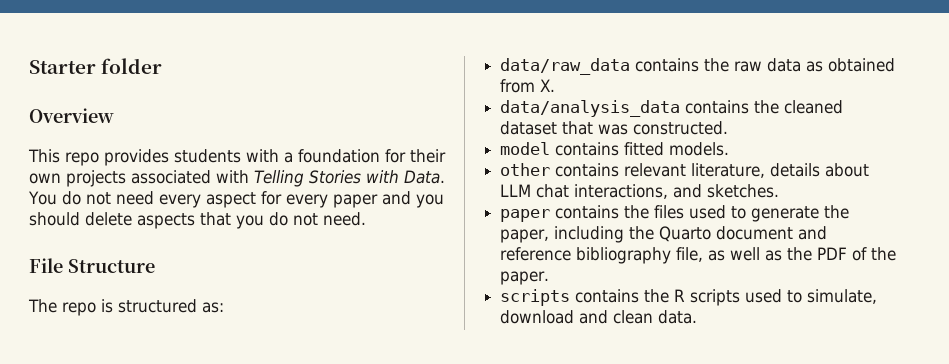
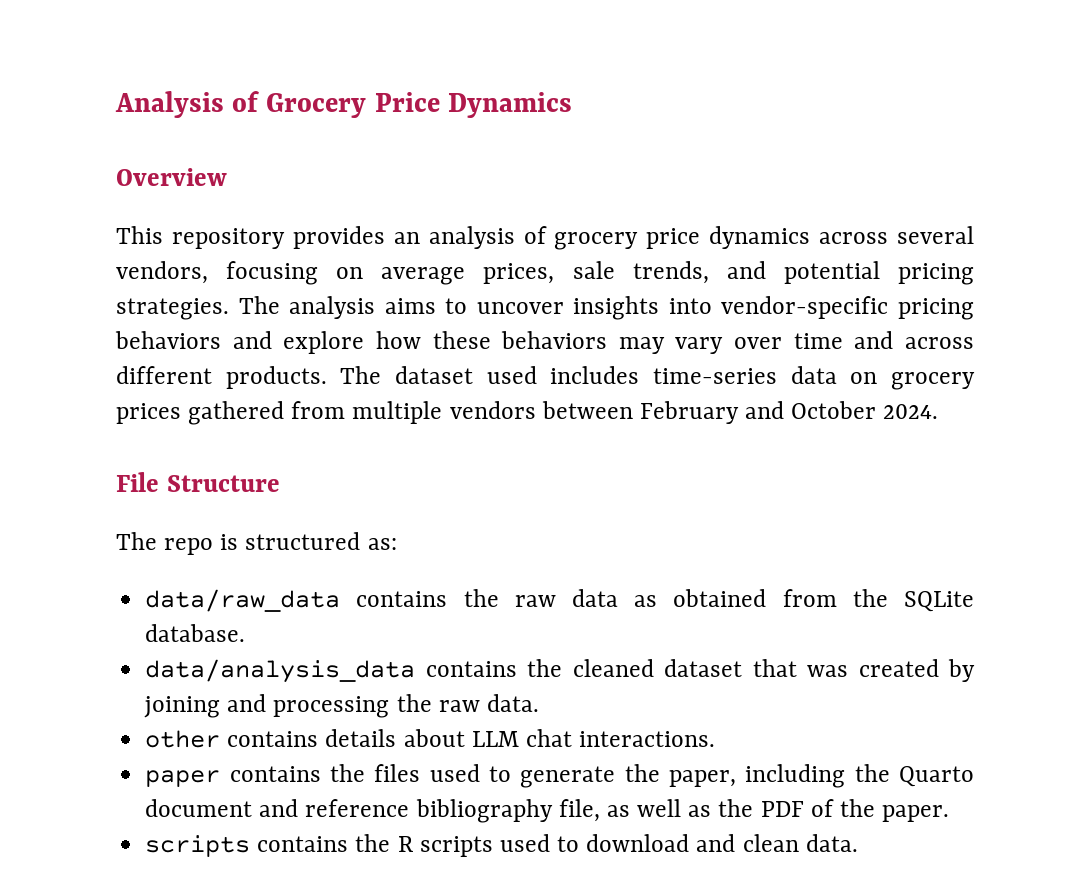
- Starter folder
+ Analysis of Grocery Price Dynamics
  Overview
- This repo provides students with a foundation for their own projects associated with Telling Stories with Data. You do not need every aspect for every paper and you should delete aspects that you do not need.
+ This repository provides an analysis of grocery price dynamics across several vendors, focusing on average prices, sale trends, and potential pricing strategies. The analysis aims to uncover insights into vendor-specific pricing behaviors and explore how these behaviors may vary over time and across different products. The dataset used includes time-series data on grocery prices gathered from multiple vendors between February and October 2024.
- data/raw_data contains the raw data as obtained from X.
+ data/raw_data contains the raw data as obtained from the SQLite database.
- data/analysis_data contains the cleaned dataset that was constructed.
- model contains fitted models.
+ data/analysis_data contains the cleaned dataset that was created by joining and processing the raw data.
- other contains relevant literature, details about LLM chat interactions, and sketches.
+ other contains details about LLM chat interactions.
- scripts contains the R scripts used to simulate, download and clean data.
+ scripts contains the R scripts used to download and clean data.

